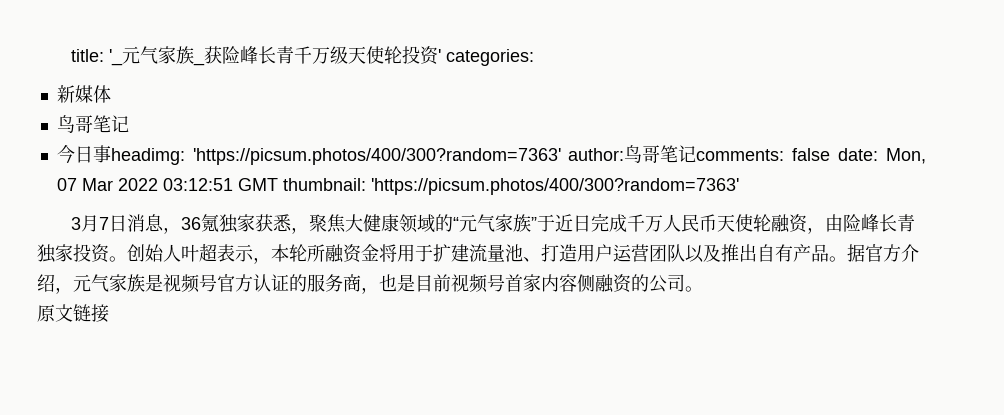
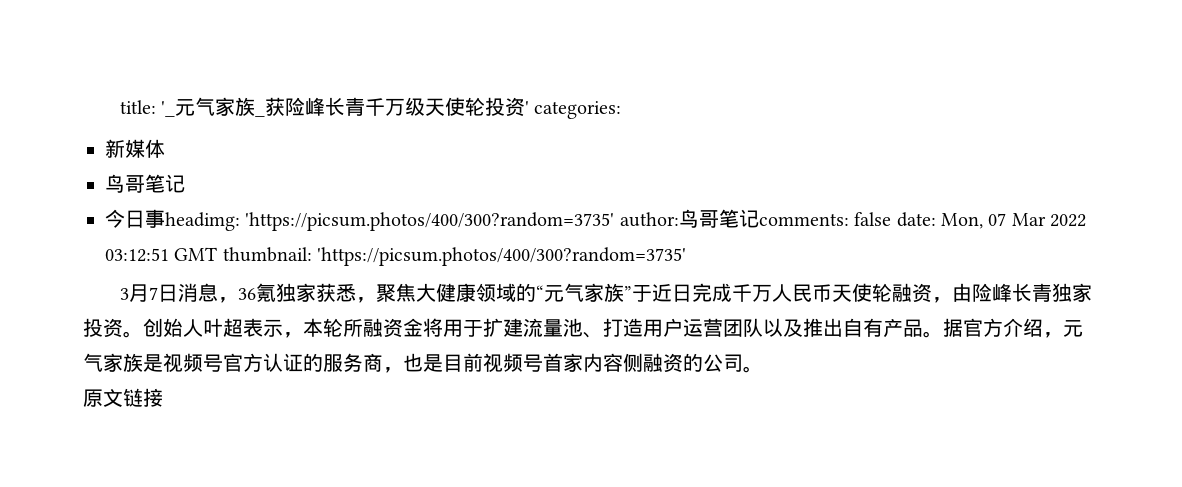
- 今日事headimg: 'https://picsum.photos/400/300?random=7363' author:鸟哥笔记comments: false date: Mon, 07 Mar 2022 03:12:51 GMT thumbnail: 'https://picsum.photos/400/300?random=7363'
+ 今日事headimg: 'https://picsum.photos/400/300?random=3735' author:鸟哥笔记comments: false date: Mon, 07 Mar 2022 03:12:51 GMT thumbnail: 'https://picsum.photos/400/300?random=3735'

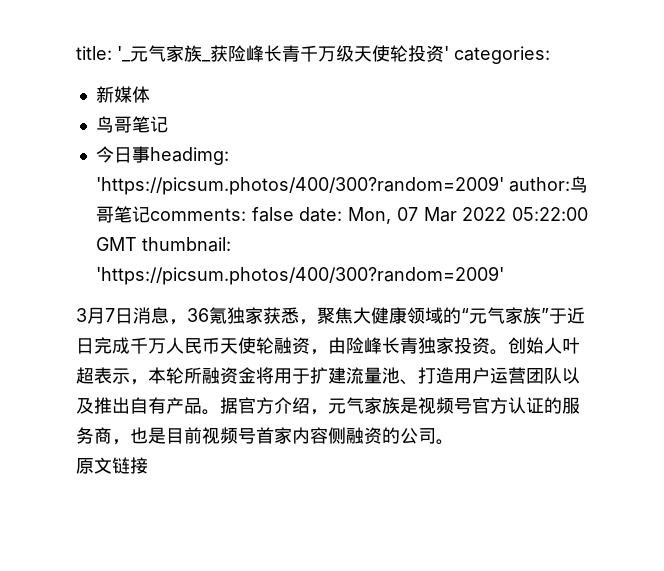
- 今日事headimg: 'https://picsum.photos/400/300?random=3735' author:鸟哥笔记comments: false date: Mon, 07 Mar 2022 03:12:51 GMT thumbnail: 'https://picsum.photos/400/300?random=3735'
+ 今日事headimg: 'https://picsum.photos/400/300?random=2009' author:鸟哥笔记comments: false date: Mon, 07 Mar 2022 05:22:00 GMT thumbnail: 'https://picsum.photos/400/300?random=2009'

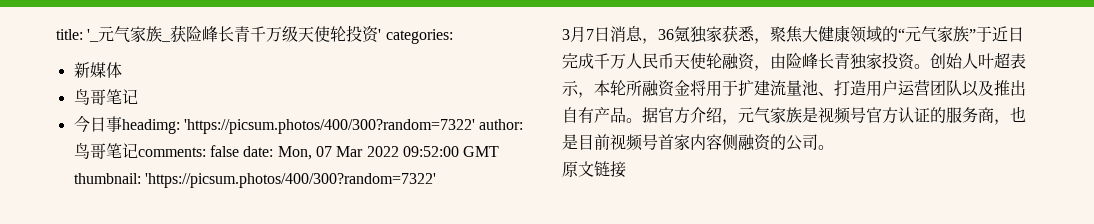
- 今日事headimg: 'https://picsum.photos/400/300?random=2009' author:鸟哥笔记comments: false date: Mon, 07 Mar 2022 05:22:00 GMT thumbnail: 'https://picsum.photos/400/300?random=2009'
+ 今日事headimg: 'https://picsum.photos/400/300?random=7322' author:鸟哥笔记comments: false date: Mon, 07 Mar 2022 09:52:00 GMT thumbnail: 'https://picsum.photos/400/300?random=7322'

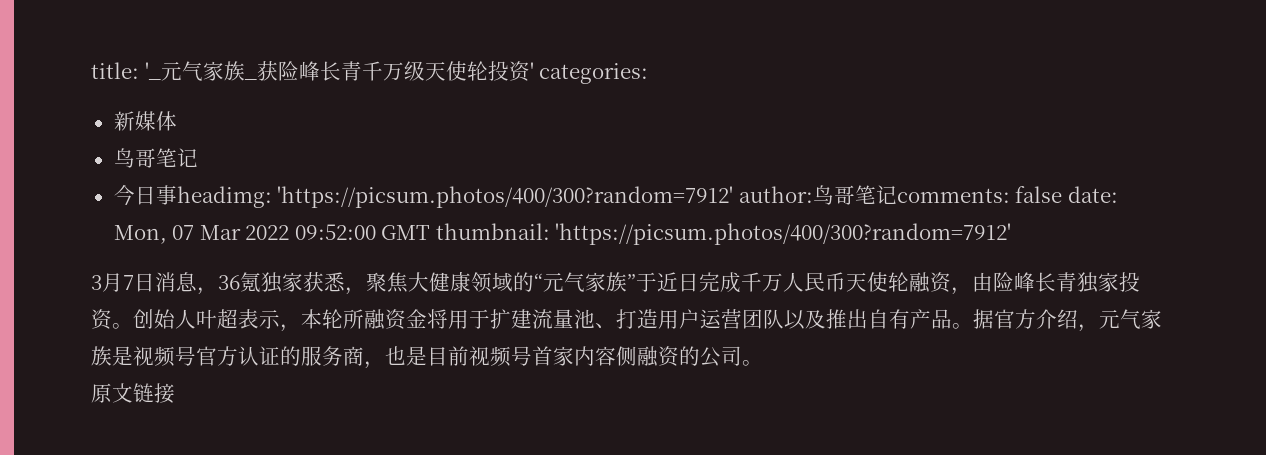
- 今日事headimg: 'https://picsum.photos/400/300?random=7322' author:鸟哥笔记comments: false date: Mon, 07 Mar 2022 09:52:00 GMT thumbnail: 'https://picsum.photos/400/300?random=7322'
+ 今日事headimg: 'https://picsum.photos/400/300?random=7912' author:鸟哥笔记comments: false date: Mon, 07 Mar 2022 09:52:00 GMT thumbnail: 'https://picsum.photos/400/300?random=7912'

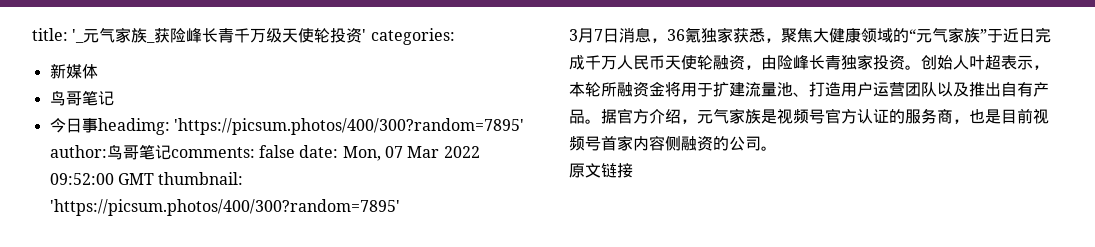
- 今日事headimg: 'https://picsum.photos/400/300?random=7912' author:鸟哥笔记comments: false date: Mon, 07 Mar 2022 09:52:00 GMT thumbnail: 'https://picsum.photos/400/300?random=7912'
+ 今日事headimg: 'https://picsum.photos/400/300?random=7895' author:鸟哥笔记comments: false date: Mon, 07 Mar 2022 09:52:00 GMT thumbnail: 'https://picsum.photos/400/300?random=7895'

